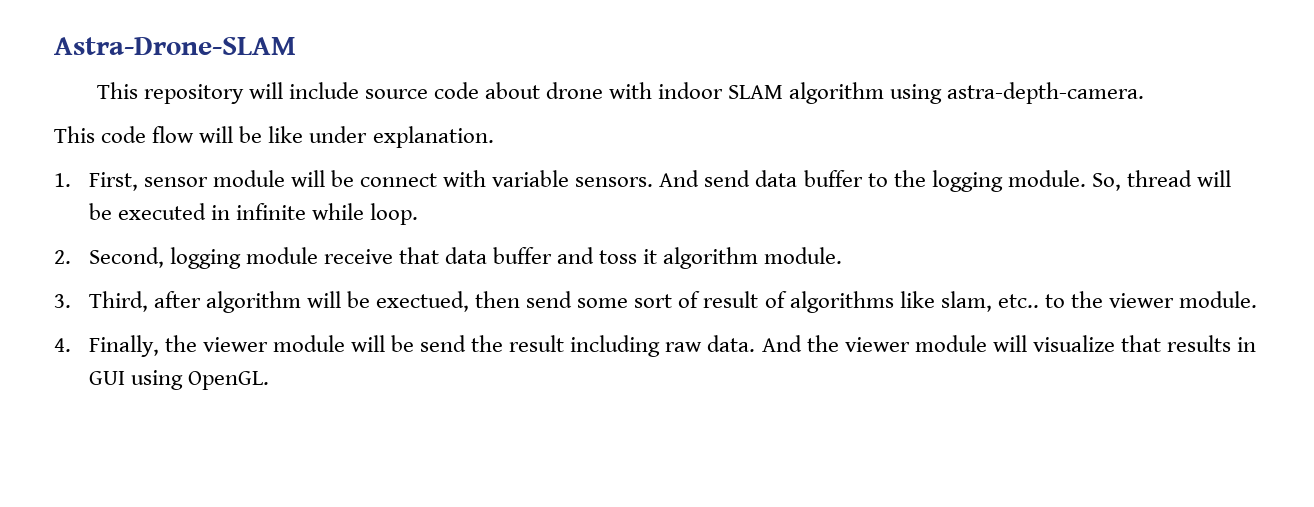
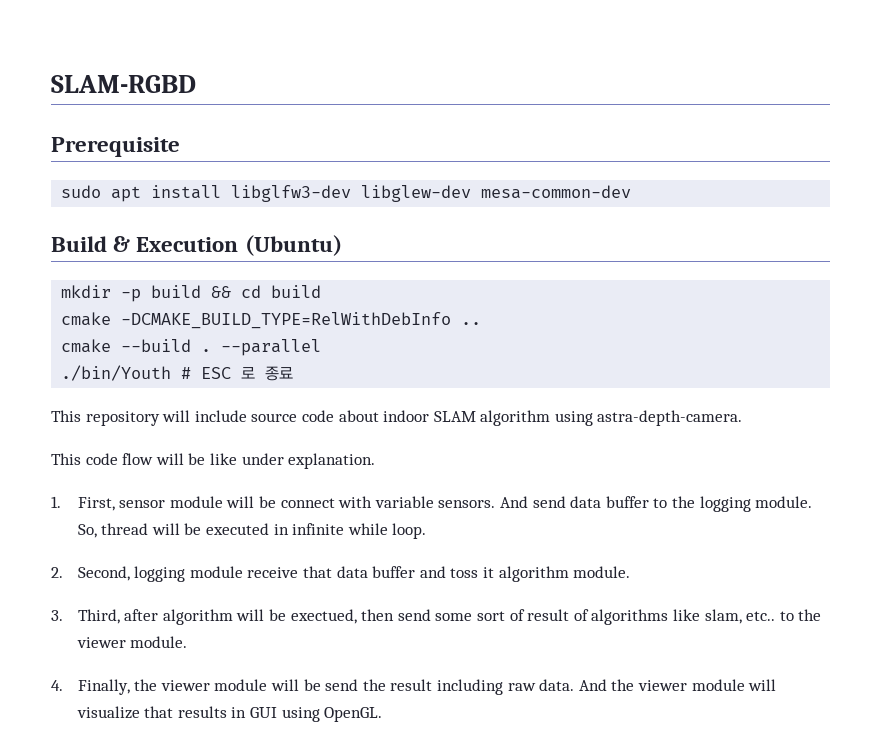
- Astra-Drone-SLAM
+ SLAM-RGBD
+ Prerequisite
+ sudo apt install libglfw3-dev libglew-dev mesa-common-dev
+ Build & Execution (Ubuntu)
+ mkdir -p build && cd build
+ cmake -DCMAKE_BUILD_TYPE=RelWithDebInfo ..
+ cmake --build . --parallel
+ ./bin/Youth # ESC 로 종료
- This repository will include source code about drone with indoor SLAM algorithm using astra-depth-camera.
+ This repository will include source code about indoor SLAM algorithm using astra-depth-camera.

